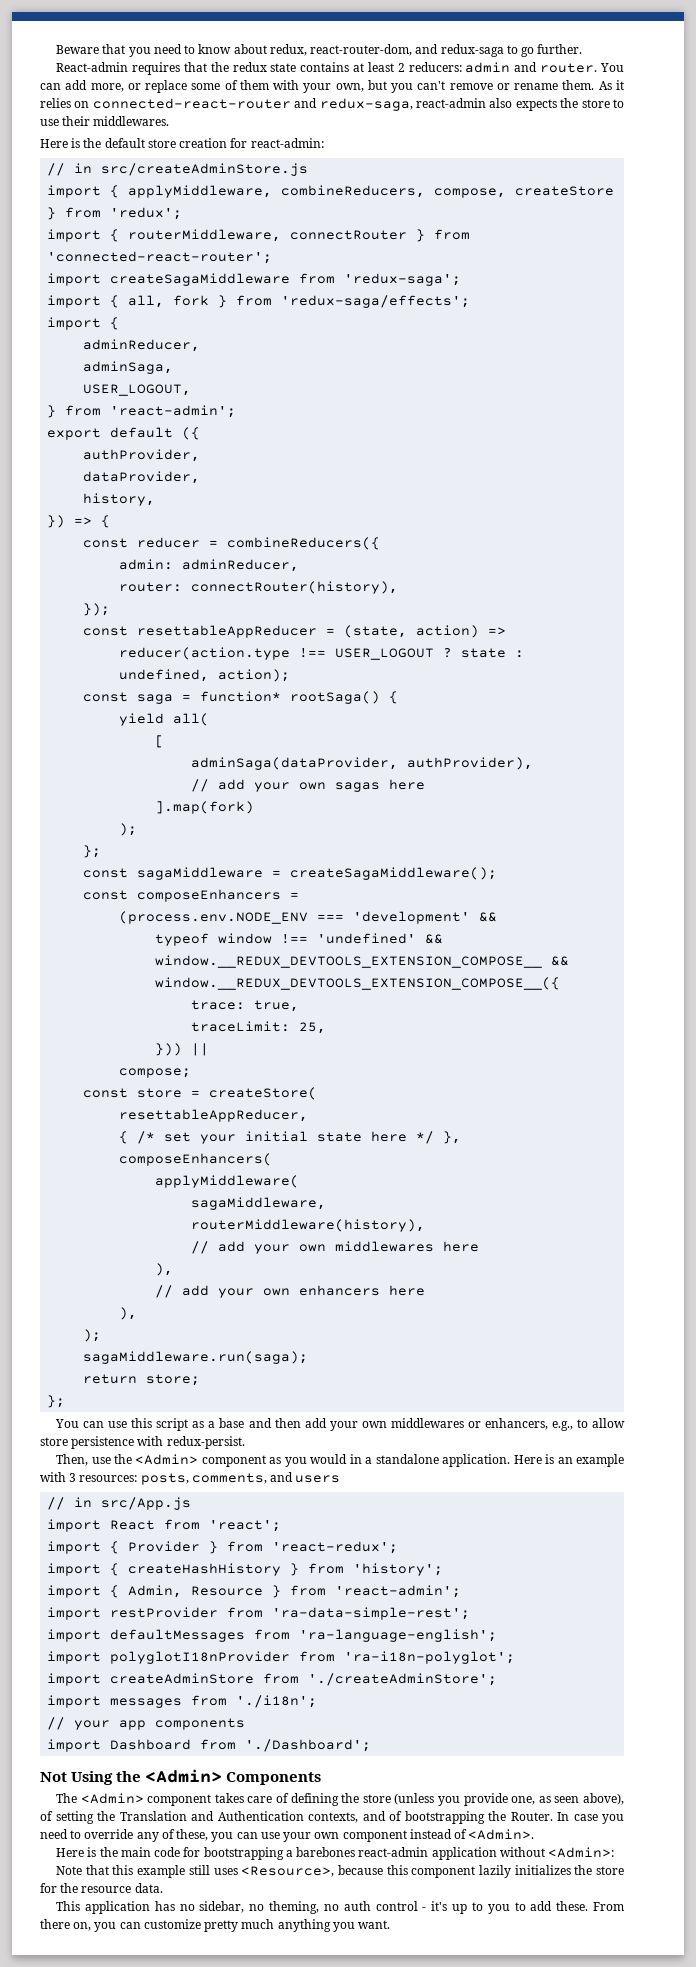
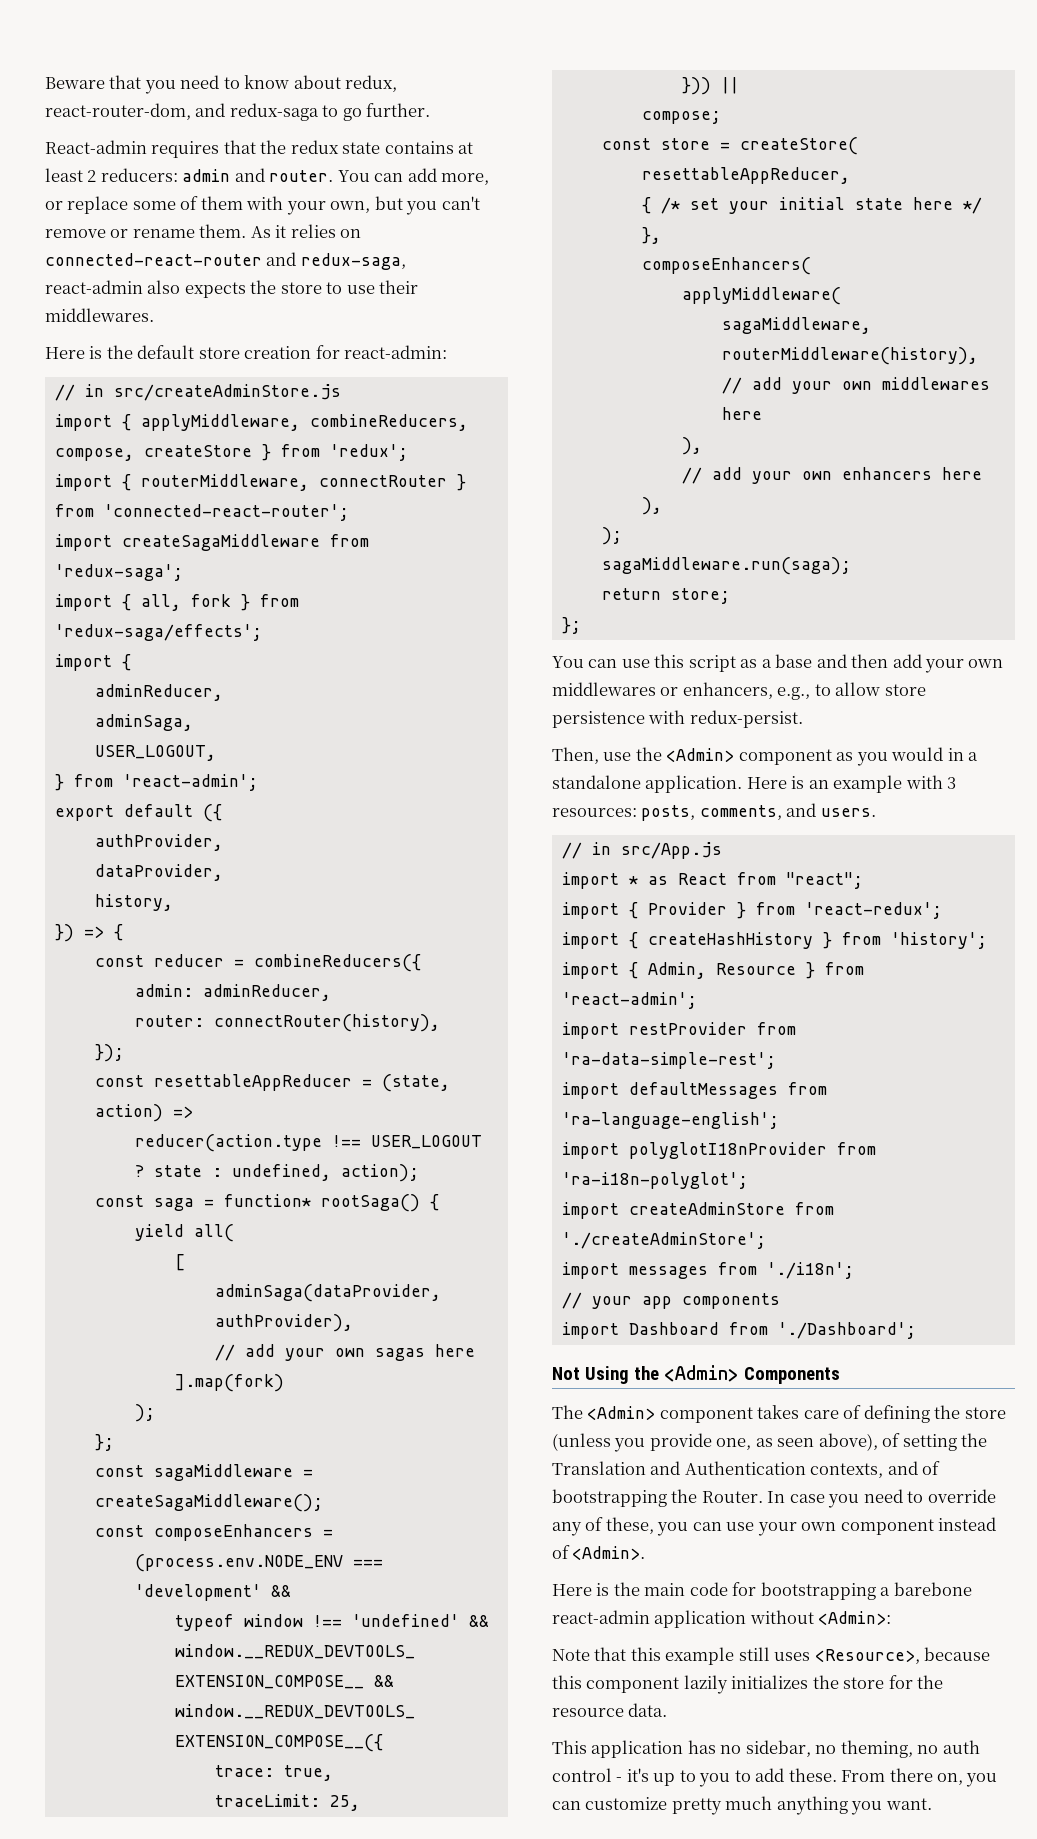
- Here is an example with 3 resources: posts, comments, and users
+ Here is an example with 3 resources: posts, comments, and users.
- import React from 'react';
+ import * as React from "react";
- Here is the main code for bootstrapping a barebones react-admin application without <Admin>:
+ Here is the main code for bootstrapping a barebone react-admin application without <Admin>:

